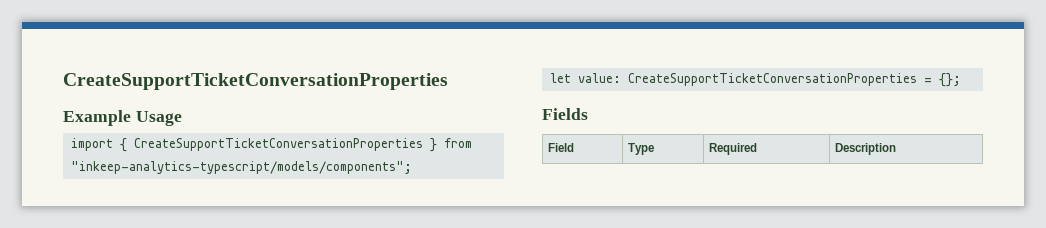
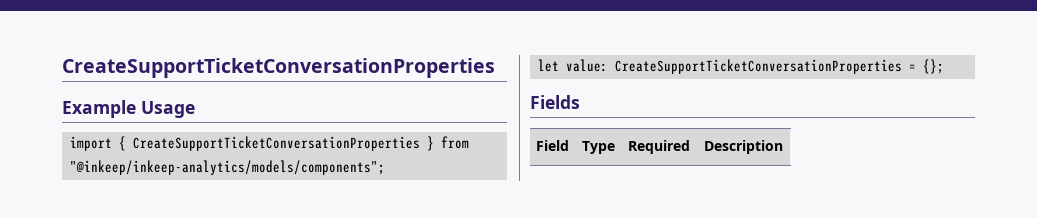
- import { CreateSupportTicketConversationProperties } from "inkeep-analytics-typescript/models/components";
+ import { CreateSupportTicketConversationProperties } from "@inkeep/inkeep-analytics/models/components";

